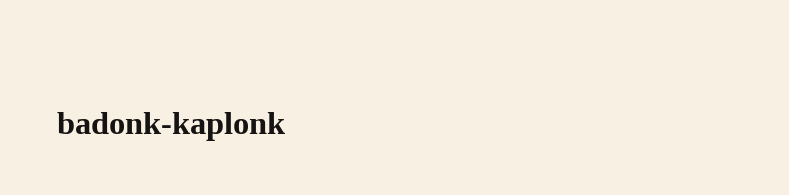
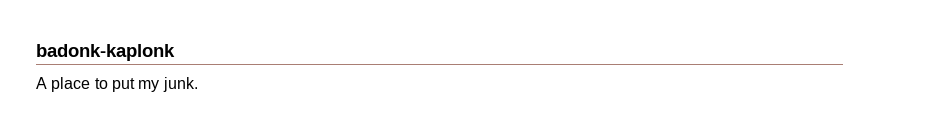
+ A place to put my junk.

